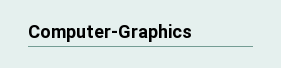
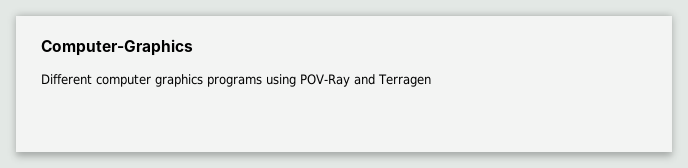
+ Different computer graphics programs using POV-Ray and Terragen

